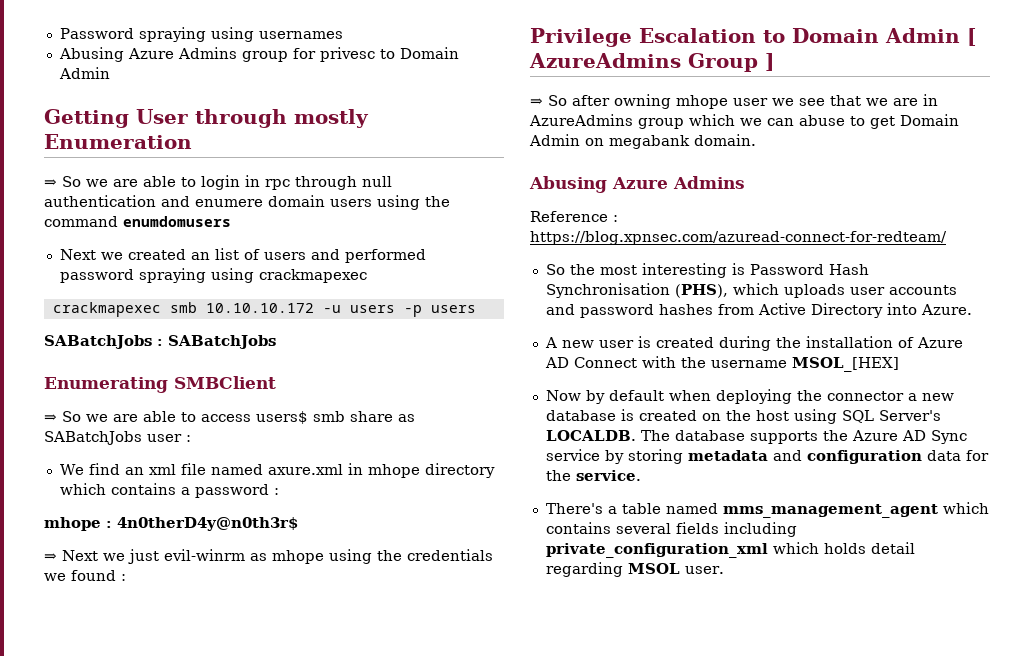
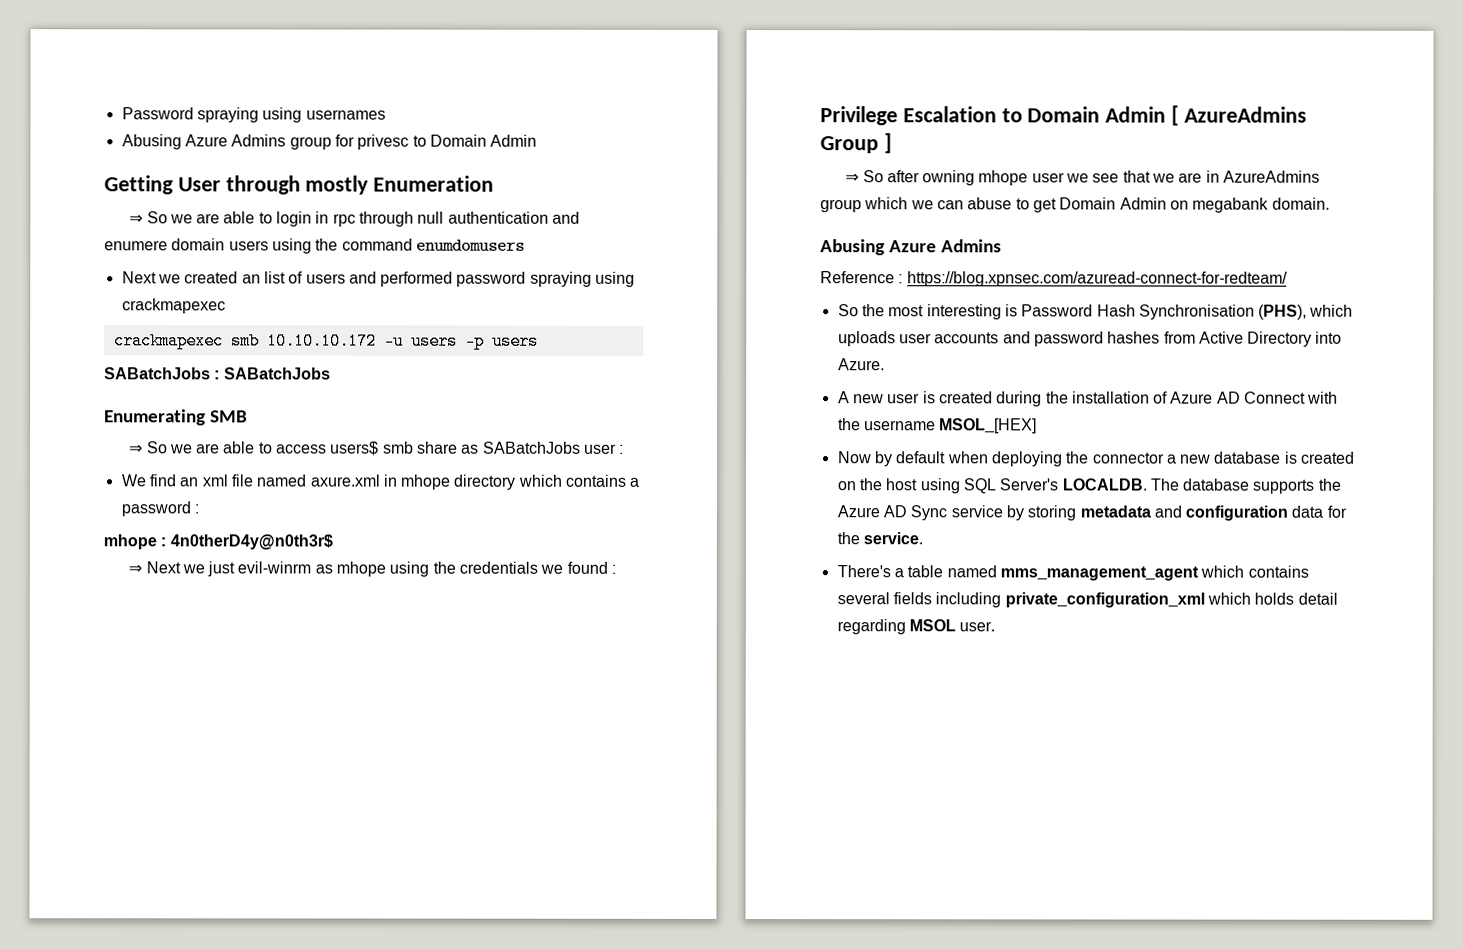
- Enumerating SMBClient
+ Enumerating SMB

